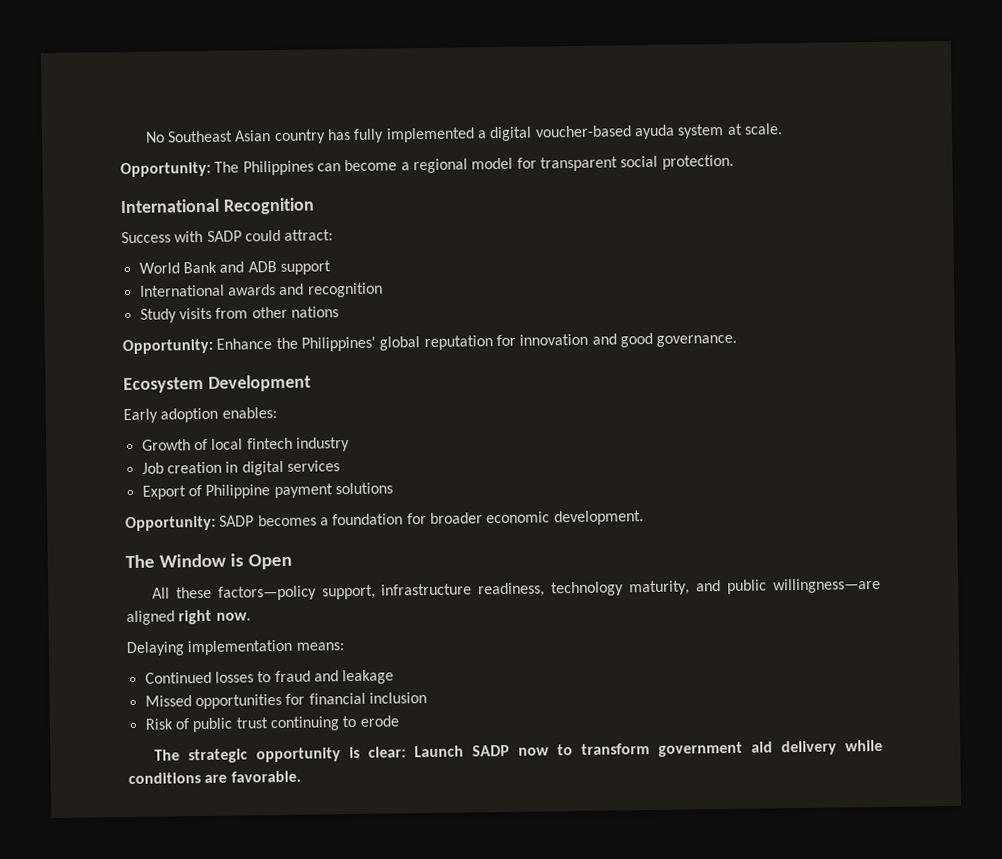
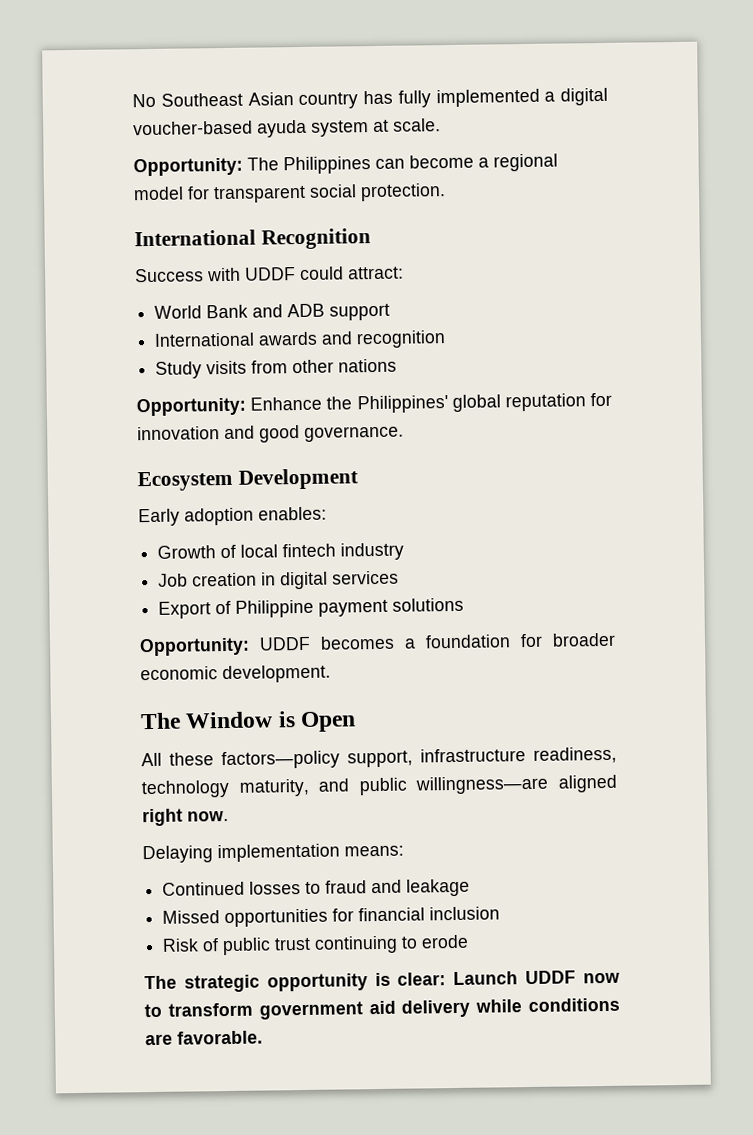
- Success with SADP could attract:
+ Success with UDDF could attract:
- Opportunity: SADP becomes a foundation for broader economic development.
+ Opportunity: UDDF becomes a foundation for broader economic development.
- The strategic opportunity is clear: Launch SADP now to transform government aid delivery while conditions are favorable.
+ The strategic opportunity is clear: Launch UDDF now to transform government aid delivery while conditions are favorable.

